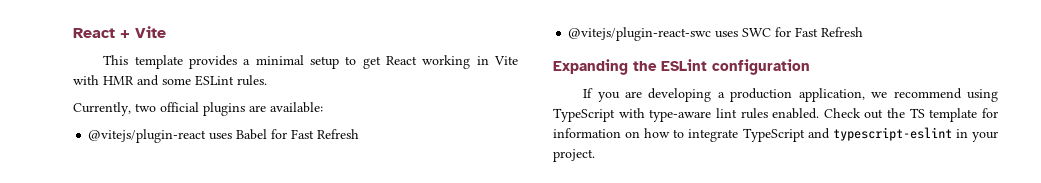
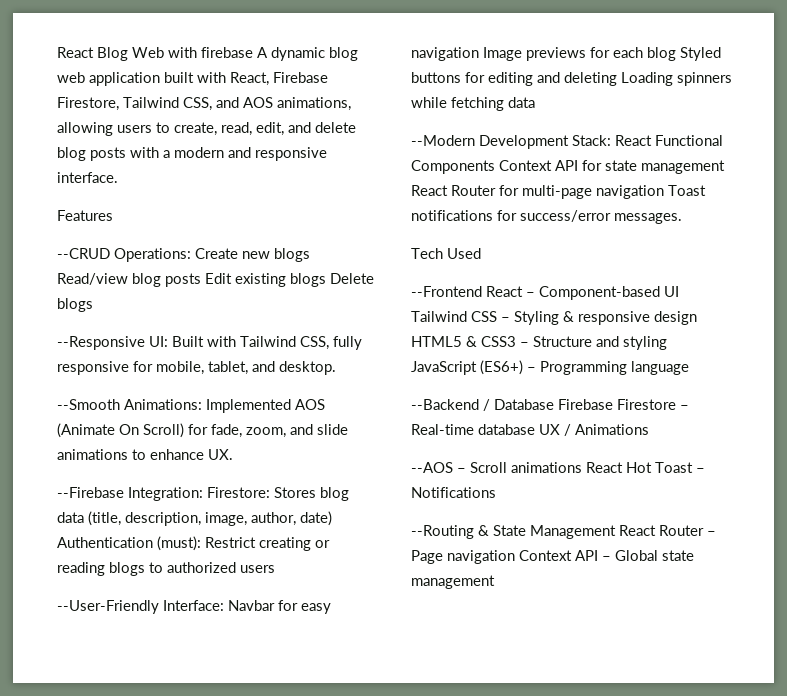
- React + Vite
- This template provides a minimal setup to get React working in Vite with HMR and some ESLint rules.
- Currently, two official plugins are available:
- @vitejs/plugin-react uses Babel for Fast Refresh
- @vitejs/plugin-react-swc uses SWC for Fast Refresh
- Expanding the ESLint configuration
- If you are developing a production application, we recommend using TypeScript with type-aware lint rules enabled. Check out the TS template for information on how to integrate TypeScript and typescript-eslint in your project.
+ React Blog Web with firebase A dynamic blog web application built with React, Firebase Firestore, Tailwind CSS, and AOS animations, allowing users to create, read, edit, and delete blog posts with a modern and responsive interface.
+ Features
+ --CRUD Operations: Create new blogs Read/view blog posts Edit existing blogs Delete blogs
+ --Responsive UI: Built with Tailwind CSS, fully responsive for mobile, tablet, and desktop.
+ --Smooth Animations: Implemented AOS (Animate On Scroll) for fade, zoom, and slide animations to enhance UX.
+ --Firebase Integration: Firestore: Stores blog data (title, description, image, author, date) Authentication (must): Restrict creating or reading blogs to authorized users
+ --User-Friendly Interface: Navbar for easy navigation Image previews for each blog Styled buttons for editing and deleting Loading spinners while fetching data
+ --Modern Development Stack: React Functional Components Context API for state management React Router for multi-page navigation Toast notifications for success/error messages.
+ Tech Used
+ --Frontend React – Component-based UI Tailwind CSS – Styling & responsive design HTML5 & CSS3 – Structure and styling JavaScript (ES6+) – Programming language
+ --Backend / Database Firebase Firestore – Real-time database UX / Animations
+ --AOS – Scroll animations React Hot Toast – Notifications
+ --Routing & State Management React Router – Page navigation Context API – Global state management

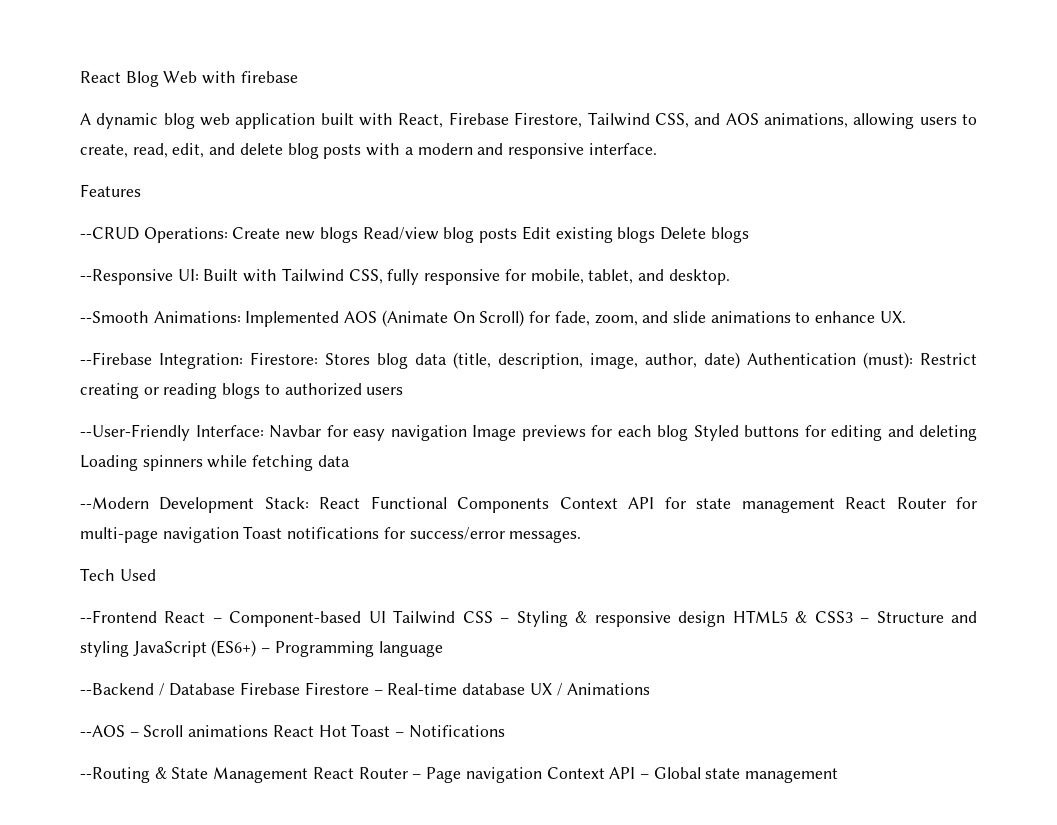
- React Blog Web with firebase A dynamic blog web application built with React, Firebase Firestore, Tailwind CSS, and AOS animations, allowing users to create, read, edit, and delete blog posts with a modern and responsive interface.
+ React Blog Web with firebase
+ A dynamic blog web application built with React, Firebase Firestore, Tailwind CSS, and AOS animations, allowing users to create, read, edit, and delete blog posts with a modern and responsive interface.

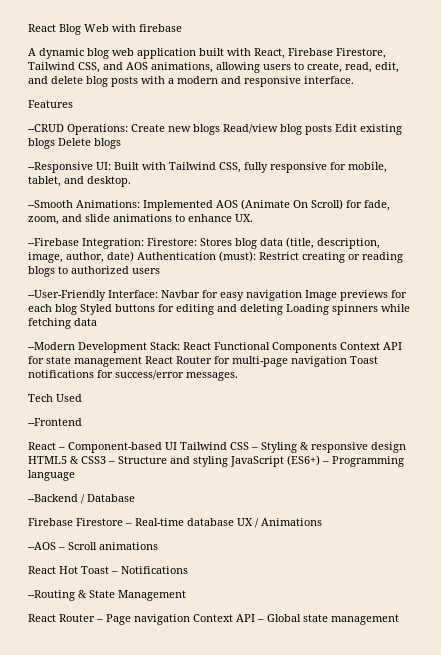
- --Frontend React – Component-based UI Tailwind CSS – Styling & responsive design HTML5 & CSS3 – Structure and styling JavaScript (ES6+) – Programming language
+ --Frontend
+ React – Component-based UI Tailwind CSS – Styling & responsive design HTML5 & CSS3 – Structure and styling JavaScript (ES6+) – Programming language
- --Backend / Database Firebase Firestore – Real-time database UX / Animations
+ --Backend / Database
+ Firebase Firestore – Real-time database UX / Animations
- --AOS – Scroll animations React Hot Toast – Notifications
+ --AOS – Scroll animations
+ React Hot Toast – Notifications
- --Routing & State Management React Router – Page navigation Context API – Global state management
+ --Routing & State Management
+ React Router – Page navigation Context API – Global state management

